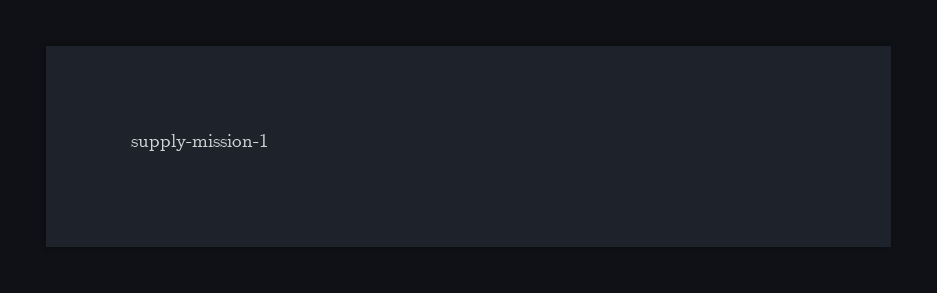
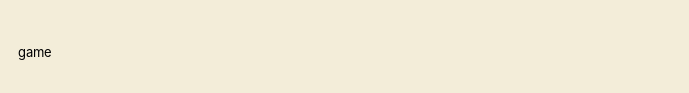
- supply-mission-1
+ game

